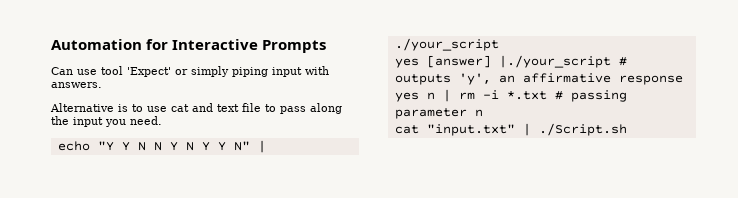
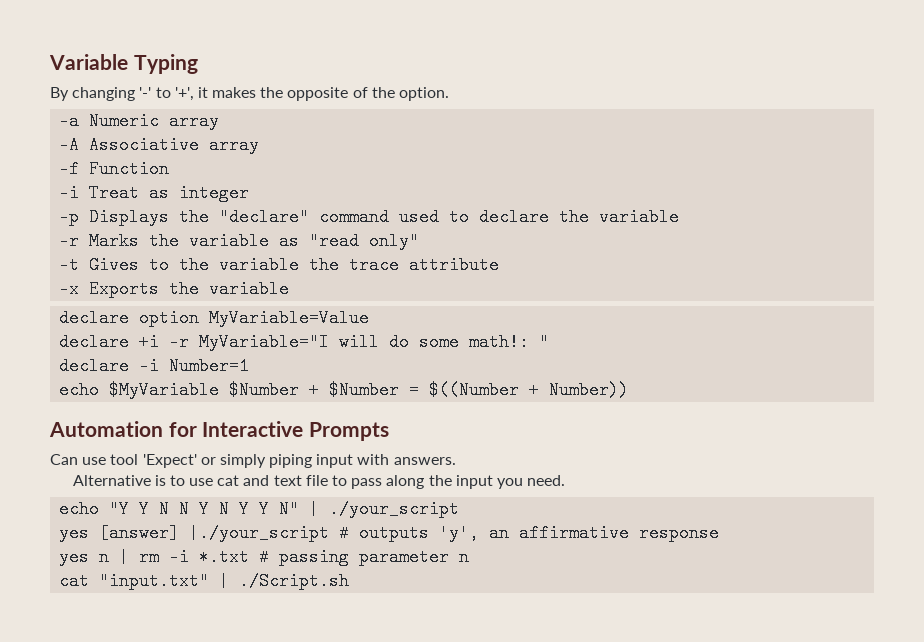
+ Variable Typing
+ By changing '-' to '+', it makes the opposite of the option.
+ -a Numeric array
+ -A Associative array
+ -f Function
+ -i Treat as integer
+ -p Displays the "declare" command used to declare the variable
+ -r Marks the variable as "read only"
+ -t Gives to the variable the trace attribute
+ -x Exports the variable
+ declare option MyVariable=Value
+ declare +i -r MyVariable="I will do some math!: "
+ declare -i Number=1
+ echo $MyVariable $Number + $Number = $((Number + Number))

